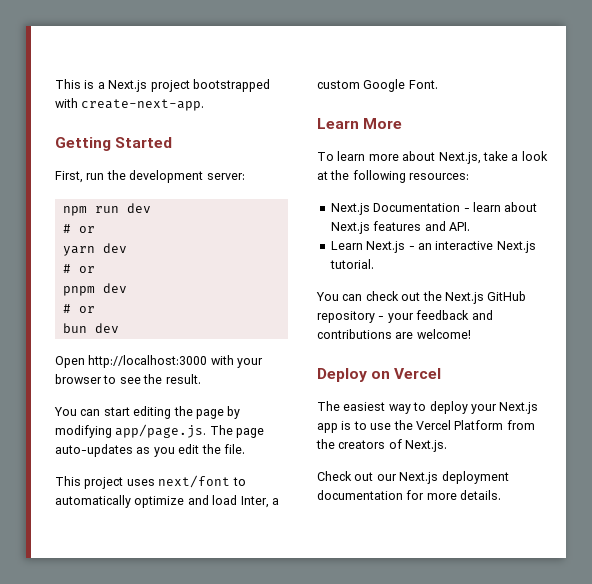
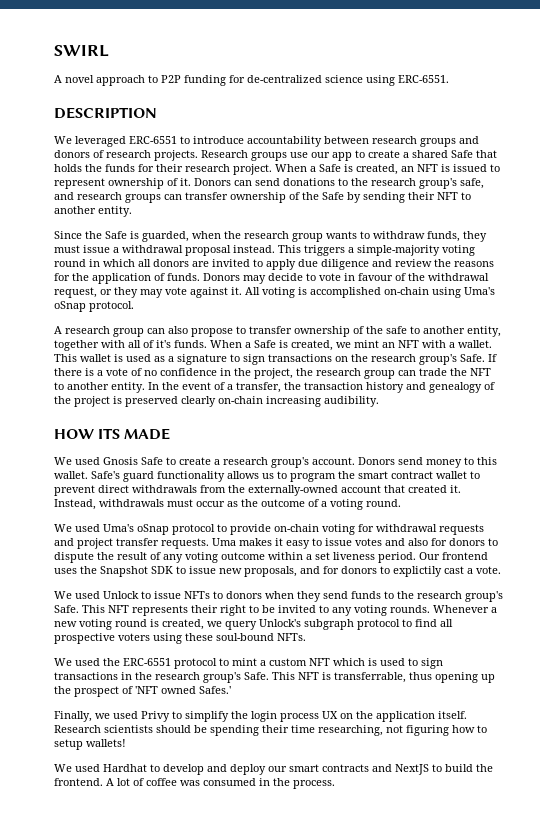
- This is a Next.js project bootstrapped with create-next-app.
- Getting Started
- First, run the development server:
- npm run dev
- # or
- yarn dev
- # or
- pnpm dev
- # or
- bun dev
- Open http://localhost:3000 with your browser to see the result.
- You can start editing the page by modifying app/page.js. The page auto-updates as you edit the file.
- This project uses next/font to automatically optimize and load Inter, a custom Google Font.
- Learn More
- To learn more about Next.js, take a look at the following resources:
- Next.js Documentation - learn about Next.js features and API.
- Learn Next.js - an interactive Next.js tutorial.
- You can check out the Next.js GitHub repository - your feedback and contributions are welcome!
- Deploy on Vercel
- The easiest way to deploy your Next.js app is to use the Vercel Platform from the creators of Next.js.
- Check out our Next.js deployment documentation for more details.
+ SWIRL
+ A novel approach to P2P funding for de-centralized science using ERC-6551.
+ DESCRIPTION
+ We leveraged ERC-6551 to introduce accountability between research groups and donors of research projects. Research groups use our app to create a shared Safe that holds the funds for their research project. When a Safe is created, an NFT is issued to represent ownership of it. Donors can send donations to the research group's safe, and research groups can transfer ownership of the Safe by sending their NFT to another entity.
+ Since the Safe is guarded, when the research group wants to withdraw funds, they must issue a withdrawal proposal instead. This triggers a simple-majority voting round in which all donors are invited to apply due diligence and review the reasons for the application of funds. Donors may decide to vote in favour of the withdrawal request, or they may vote against it. All voting is accomplished on-chain using Uma's oSnap protocol.
+ A research group can also propose to transfer ownership of the safe to another entity, together with all of it's funds. When a Safe is created, we mint an NFT with a wallet. This wallet is used as a signature to sign transactions on the research group's Safe. If there is a vote of no confidence in the project, the research group can trade the NFT to another entity. In the event of a transfer, the transaction history and genealogy of the project is preserved clearly on-chain increasing audibility.
+ HOW ITS MADE
+ We used Gnosis Safe to create a research group's account. Donors send money to this wallet. Safe's guard functionality allows us to program the smart contract wallet to prevent direct withdrawals from the externally-owned account that created it. Instead, withdrawals must occur as the outcome of a voting round.
+ We used Uma's oSnap protocol to provide on-chain voting for withdrawal requests and project transfer requests. Uma makes it easy to issue votes and also for donors to dispute the result of any voting outcome within a set liveness period. Our frontend uses the Snapshot SDK to issue new proposals, and for donors to explictily cast a vote.
+ We used Unlock to issue NFTs to donors when they send funds to the research group's Safe. This NFT represents their right to be invited to any voting rounds. Whenever a new voting round is created, we query Unlock's subgraph protocol to find all prospective voters using these soul-bound NFTs.
+ We used the ERC-6551 protocol to mint a custom NFT which is used to sign transactions in the research group's Safe. This NFT is transferrable, thus opening up the prospect of 'NFT owned Safes.'
+ Finally, we used Privy to simplify the login process UX on the application itself. Research scientists should be spending their time researching, not figuring how to setup wallets!
+ We used Hardhat to develop and deploy our smart contracts and NextJS to build the frontend. A lot of coffee was consumed in the process.

